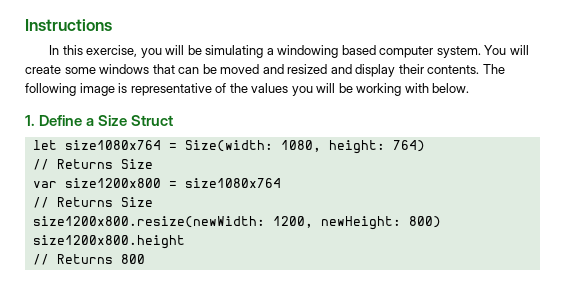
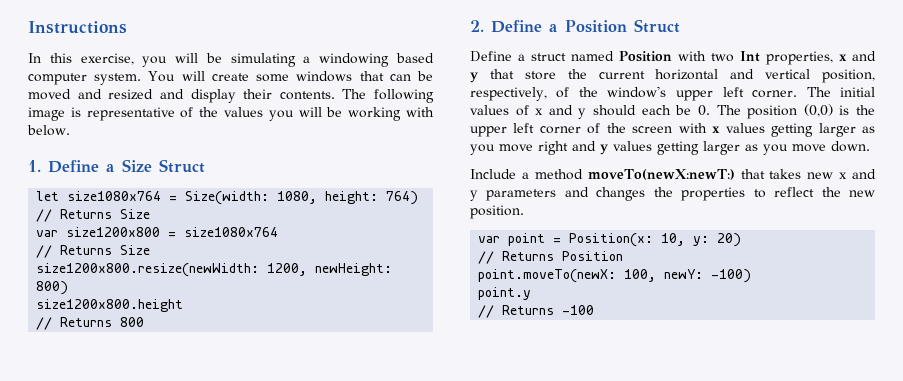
+ 2. Define a Position Struct
+ Define a struct named Position with two Int properties, x and y that store the current horizontal and vertical position, respectively, of the window's upper left corner. The initial values of x and y should each be 0. The position (0,0) is the upper left corner of the screen with x values getting larger as you move right and y values getting larger as you move down.
+ Include a method moveTo(newX:newT:) that takes new x and y parameters and changes the properties to reflect the new position.
+ var point = Position(x: 10, y: 20)
+ // Returns Position
+ point.moveTo(newX: 100, newY: -100)
+ point.y
+ // Returns -100

